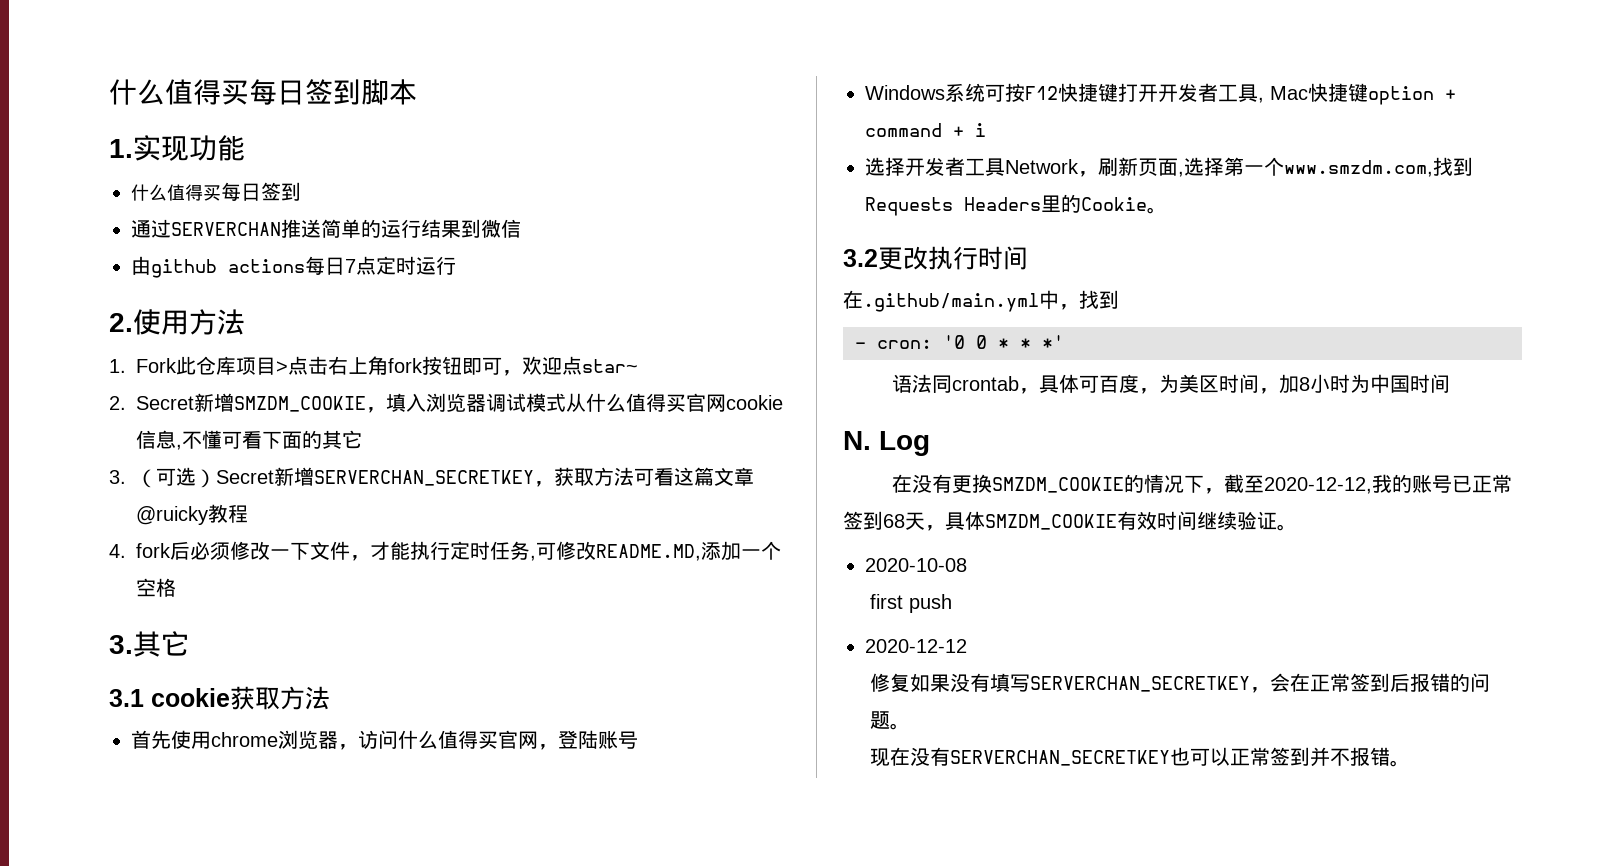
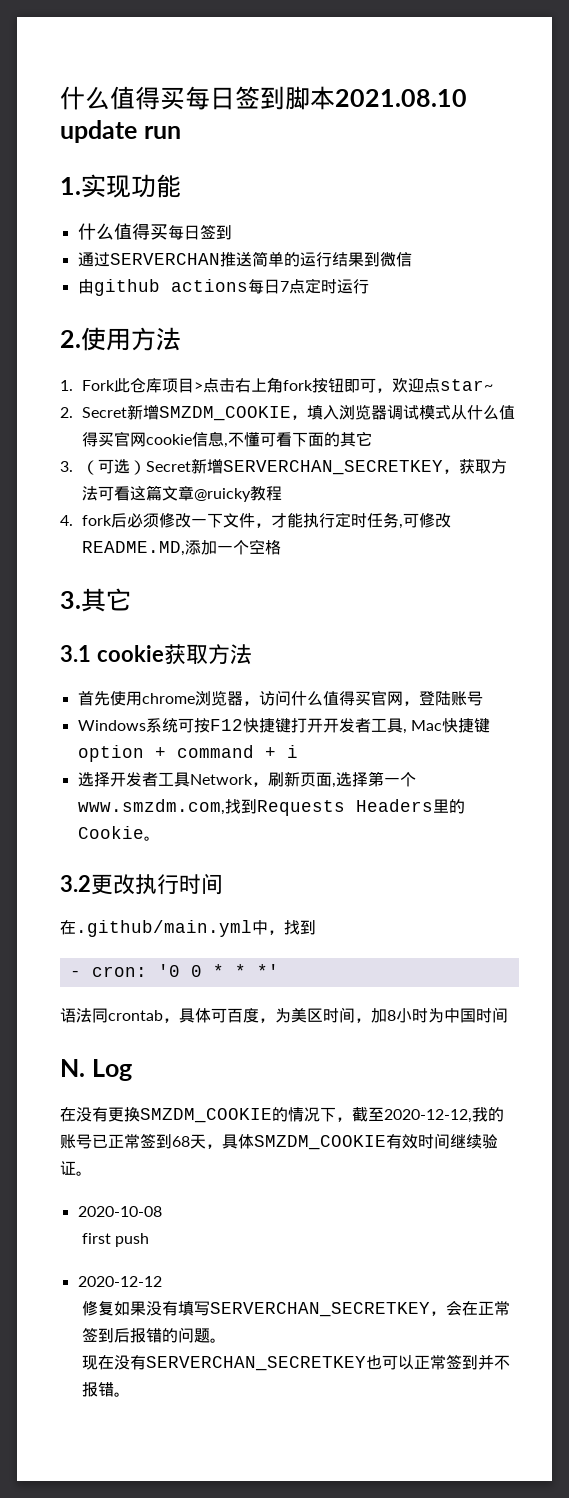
- 什么值得买每日签到脚本
+ 什么值得买每日签到脚本2021.08.10 update run

